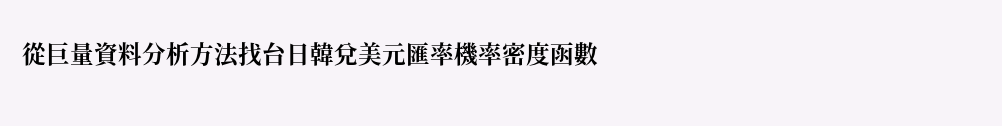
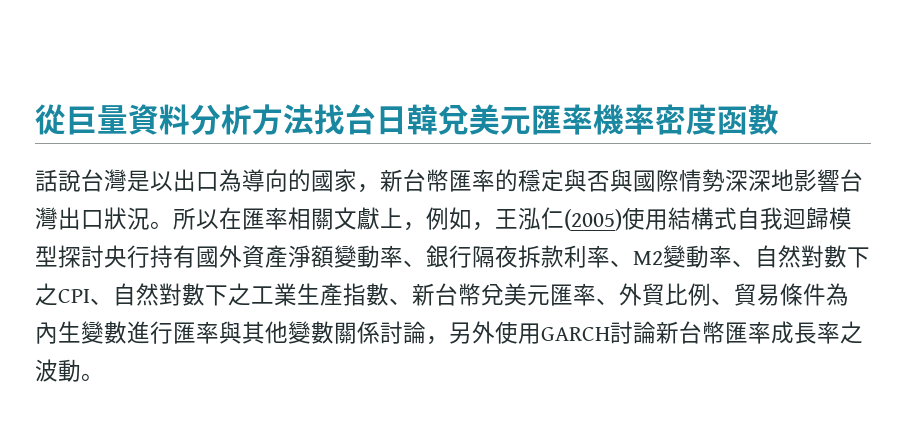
+ 話說台灣是以出口為導向的國家，新台幣匯率的穩定與否與國際情勢深深地影響台灣出口狀況。所以在匯率相關文獻上，例如，王泓仁(2005)使用結構式自我迴歸模型探討央行持有國外資產淨額變動率、銀行隔夜拆款利率、M2變動率、自然對數下之CPI、自然對數下之工業生產指數、新台幣兌美元匯率、外貿比例、貿易條件為內生變數進行匯率與其他變數關係討論，另外使用GARCH討論新台幣匯率成長率之波動。

